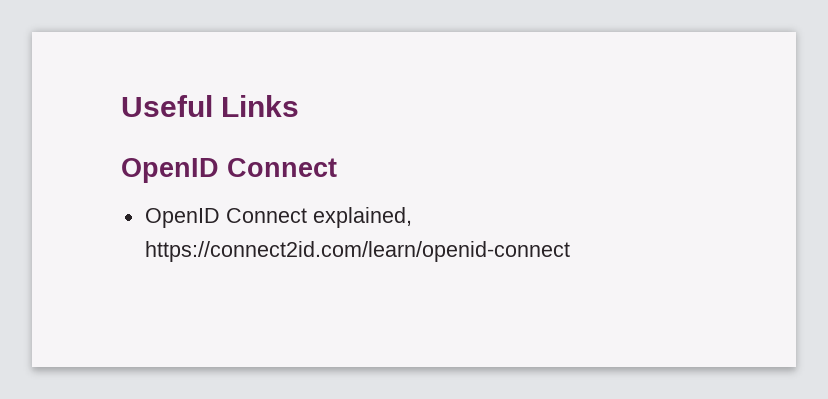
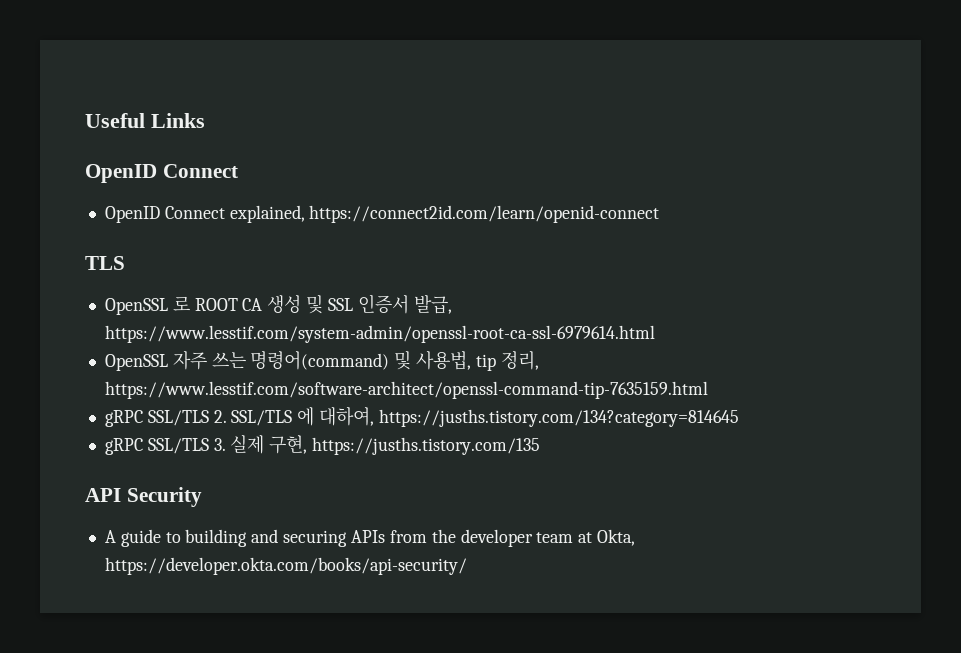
+ TLS
+ OpenSSL 로 ROOT CA 생성 및 SSL 인증서 발급, https://www.lesstif.com/system-admin/openssl-root-ca-ssl-6979614.html
+ OpenSSL 자주 쓰는 명령어(command) 및 사용법, tip 정리, https://www.lesstif.com/software-architect/openssl-command-tip-7635159.html
+ gRPC SSL/TLS 2. SSL/TLS 에 대하여, https://jusths.tistory.com/134?category=814645
+ gRPC SSL/TLS 3. 실제 구현, https://jusths.tistory.com/135
+ API Security
+ A guide to building and securing APIs from the developer team at Okta, https://developer.okta.com/books/api-security/

